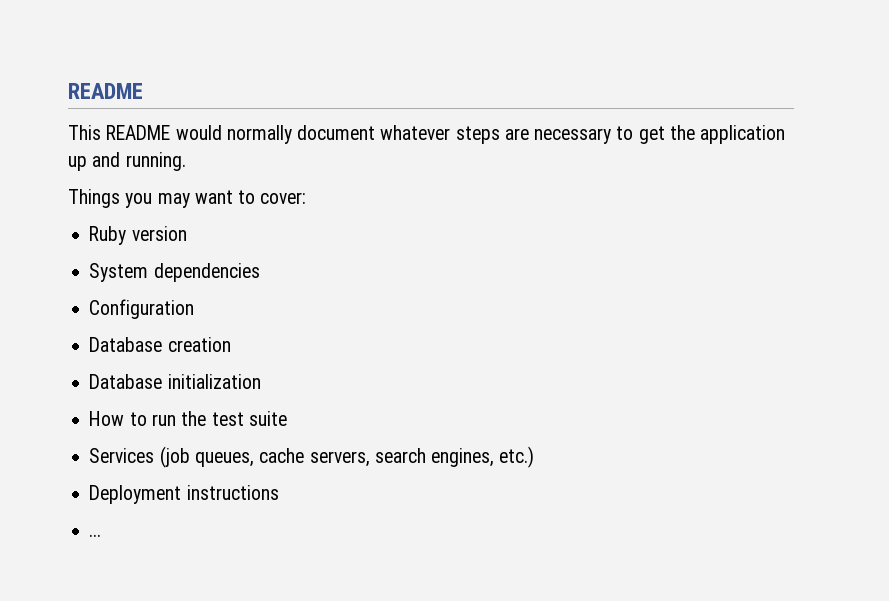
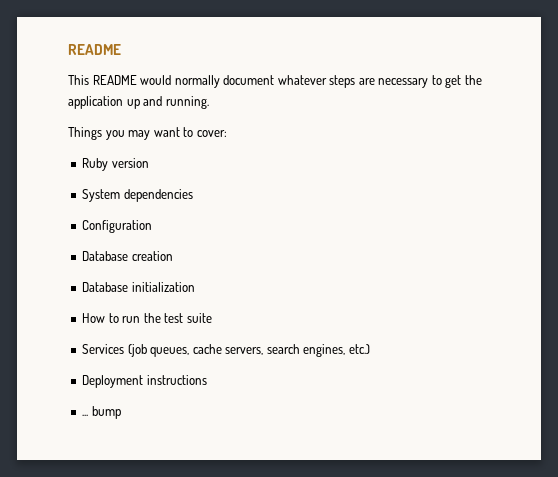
- ...
+ ... bump

